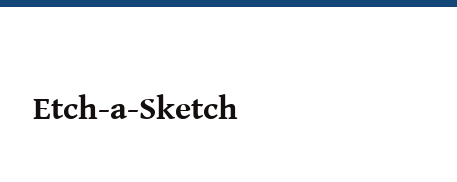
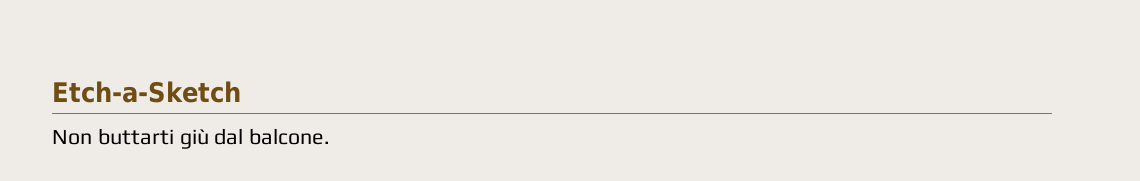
+ Non buttarti giù dal balcone.

